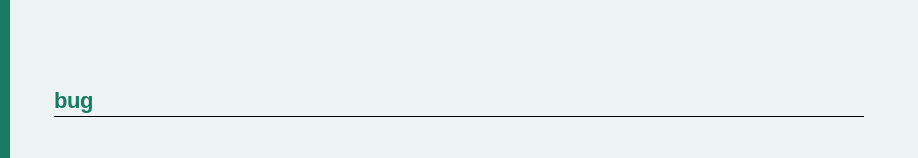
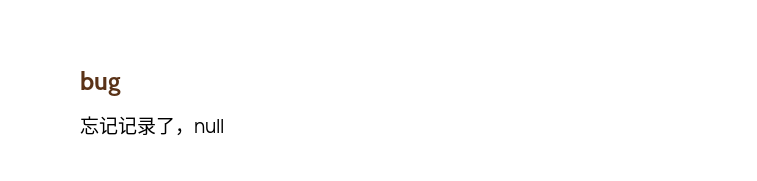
+ 忘记记录了，null

